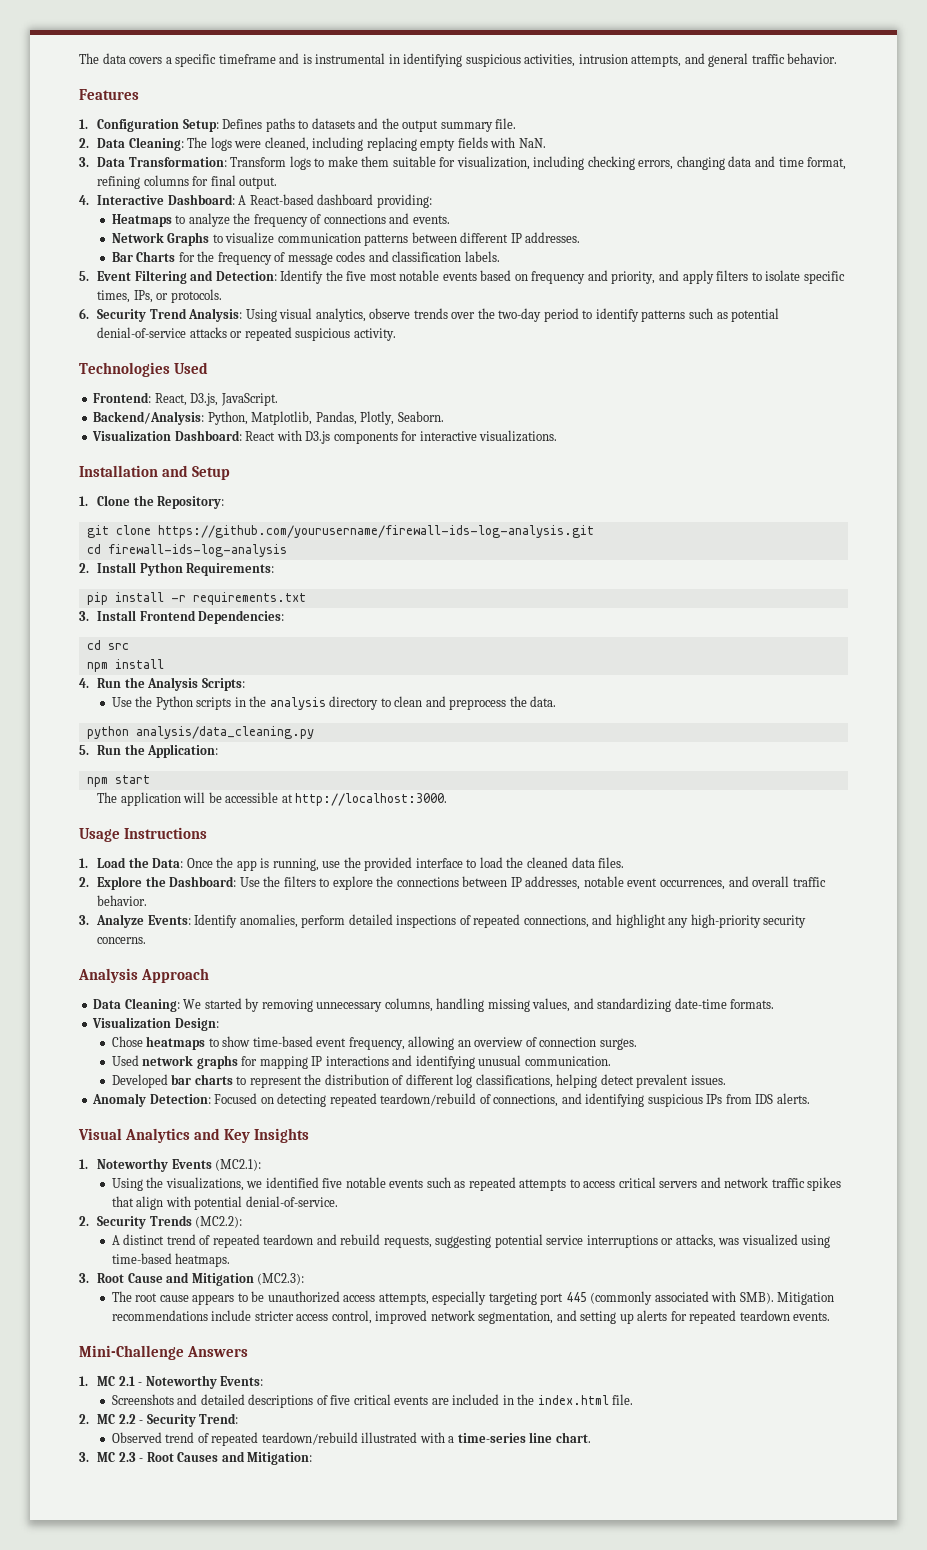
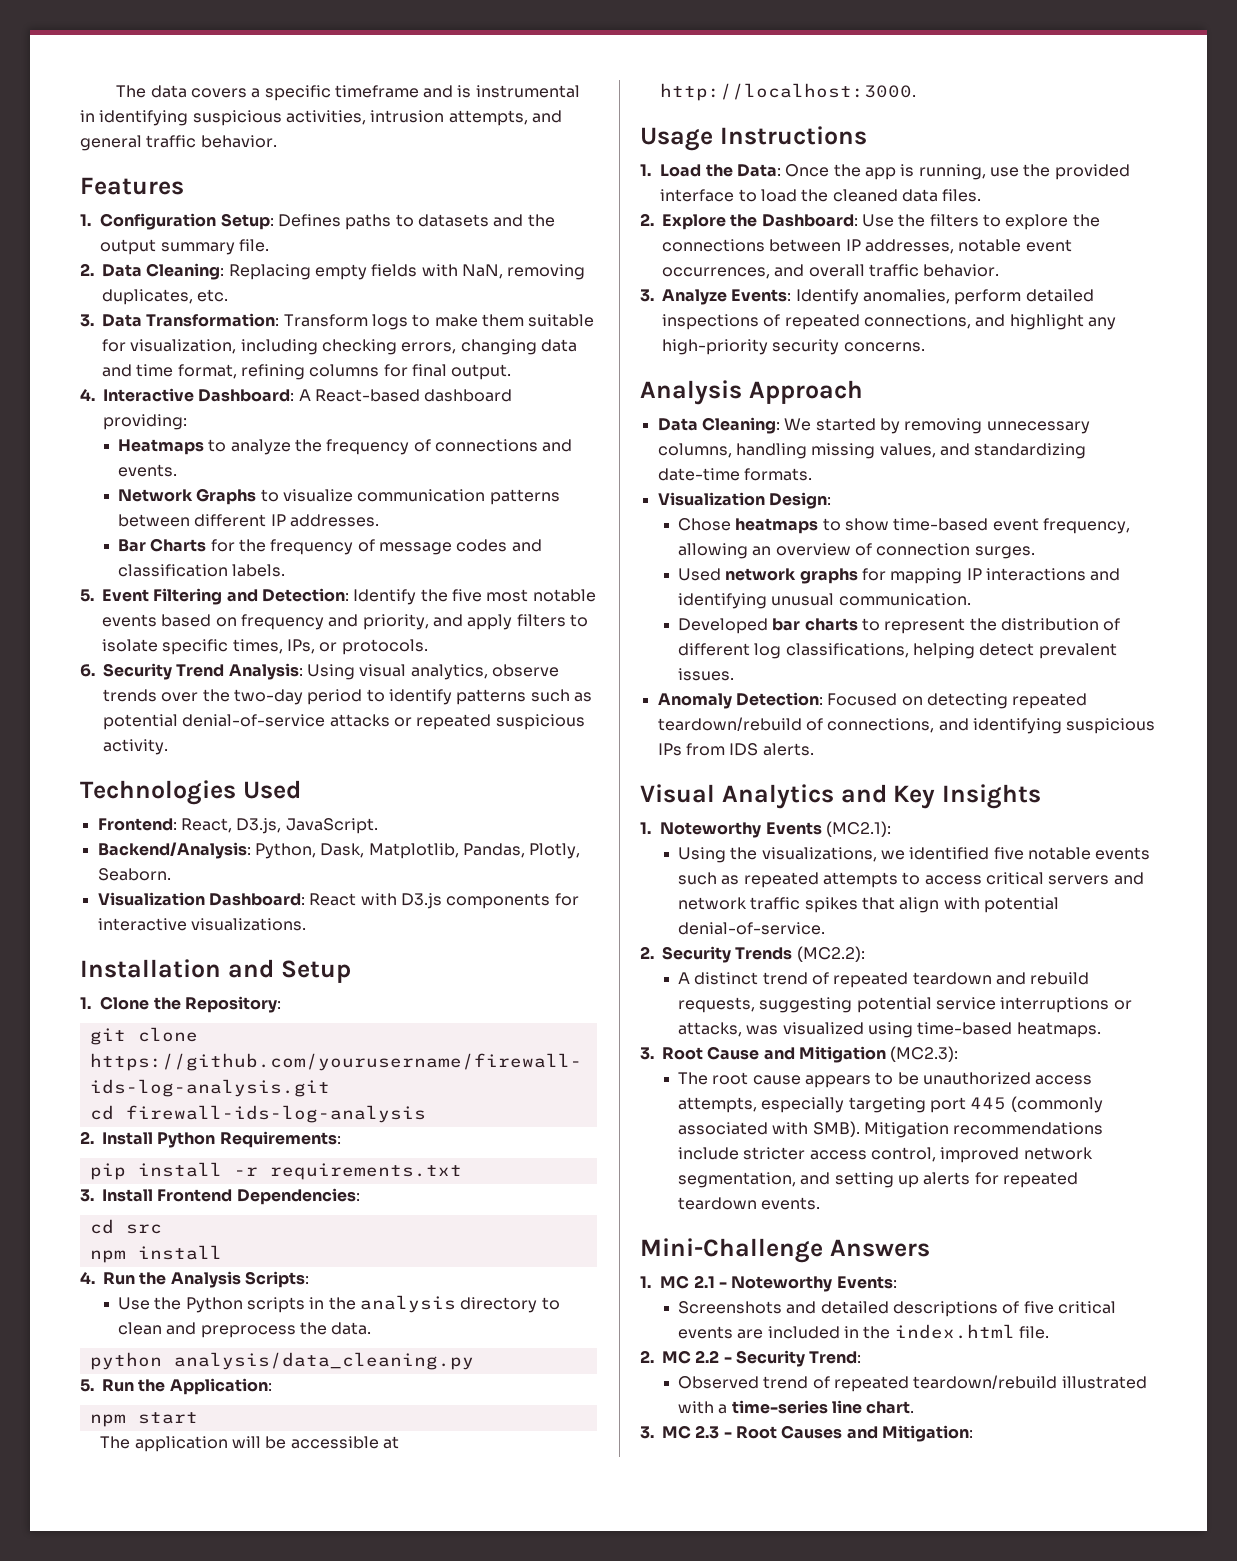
- 2. Data Cleaning: The logs were cleaned, including replacing empty fields with NaN.
+ 2. Data Cleaning: Replacing empty fields with NaN, removing duplicates, etc.
- Backend/Analysis: Python, Matplotlib, Pandas, Plotly, Seaborn.
+ Backend/Analysis: Python, Dask, Matplotlib, Pandas, Plotly, Seaborn.

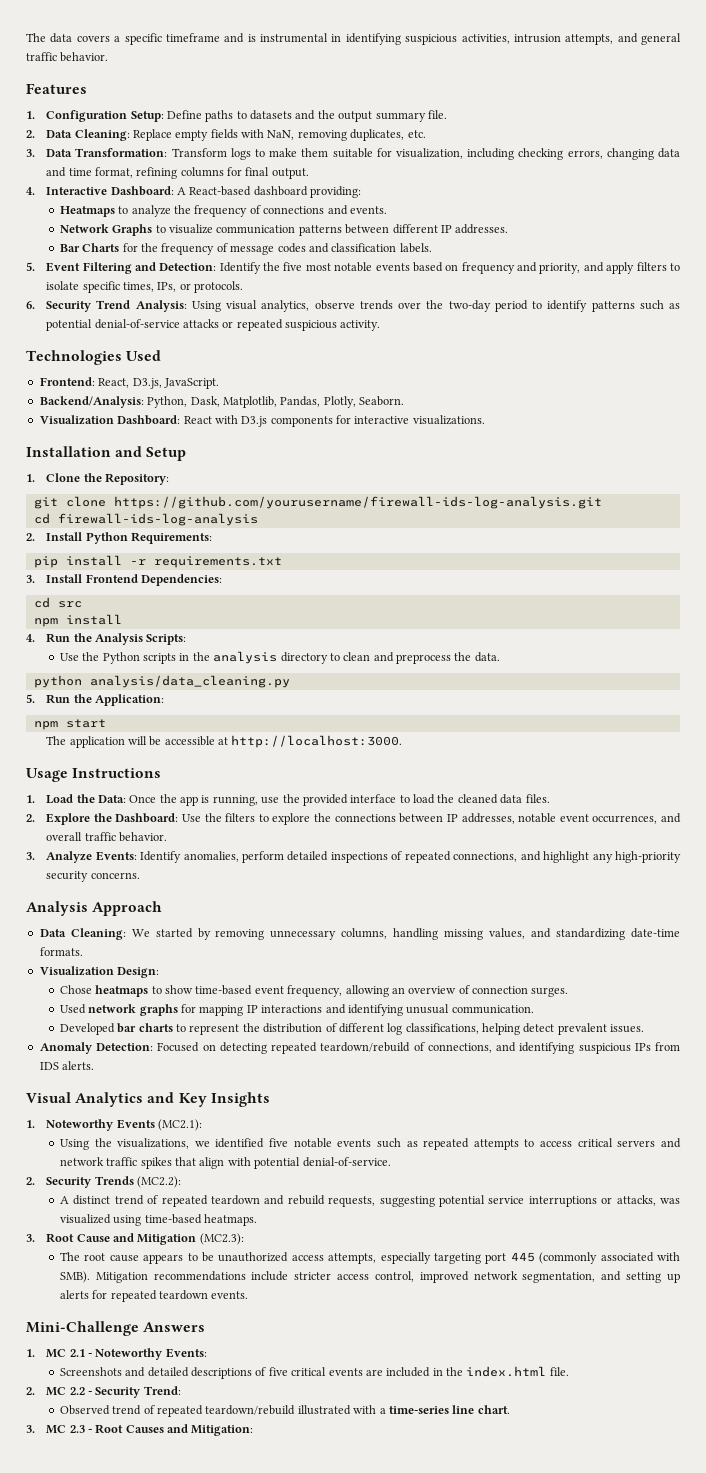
- 1. Configuration Setup: Defines paths to datasets and the output summary file.
+ 1. Configuration Setup: Define paths to datasets and the output summary file.
- 2. Data Cleaning: Replacing empty fields with NaN, removing duplicates, etc.
+ 2. Data Cleaning: Replace empty fields with NaN, removing duplicates, etc.

